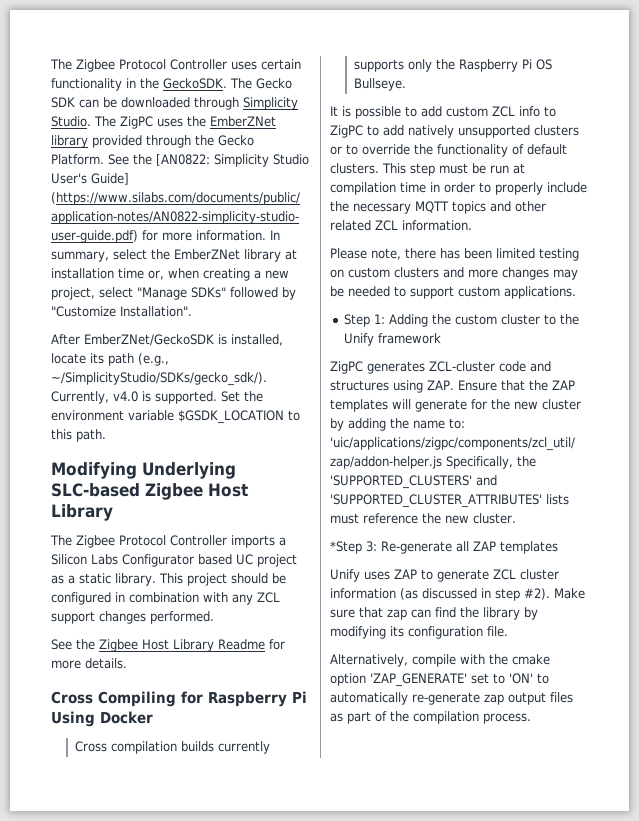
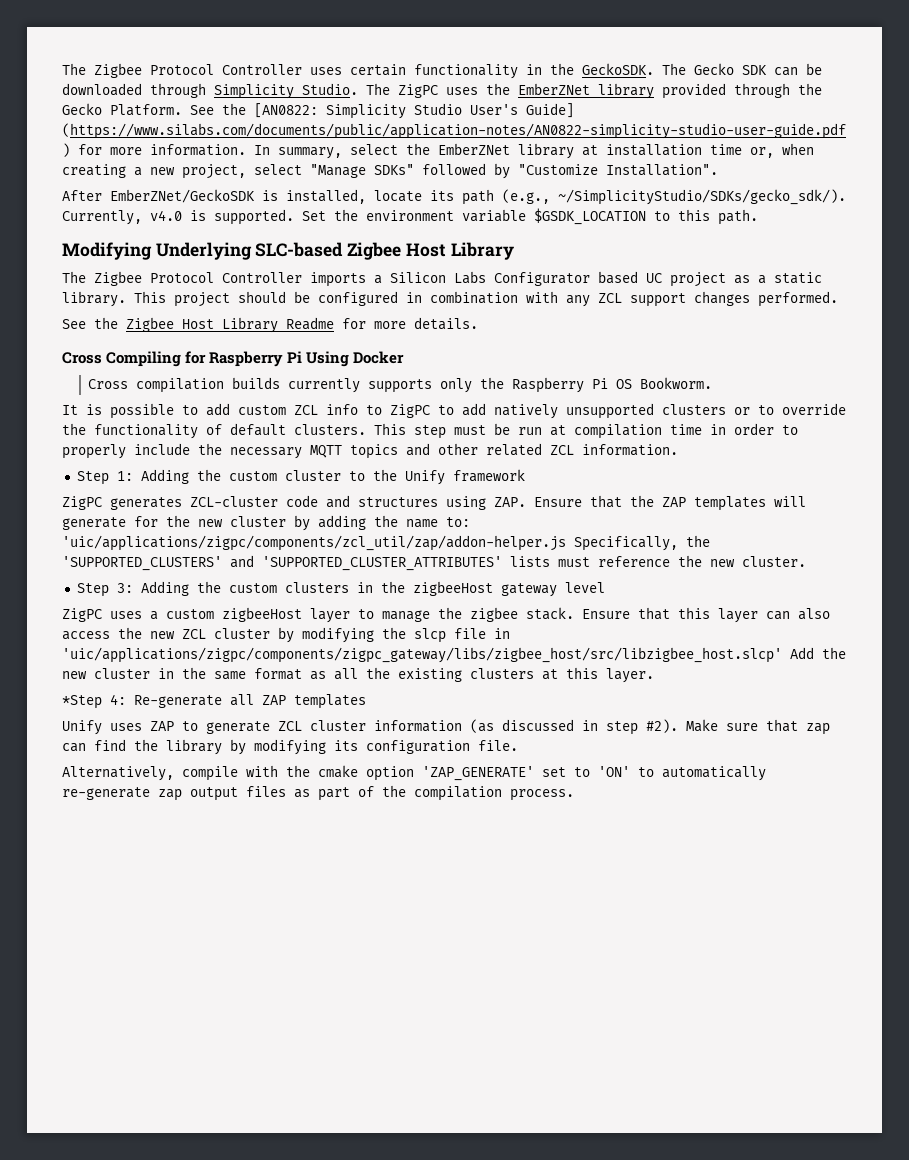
- Cross compilation builds currently supports only the Raspberry Pi OS Bullseye.
+ Cross compilation builds currently supports only the Raspberry Pi OS Bookworm.
- Please note, there has been limited testing on custom clusters and more changes may be needed to support custom applications.
+ Step 3: Adding the custom clusters in the zigbeeHost gateway level
+ ZigPC uses a custom zigbeeHost layer to manage the zigbee stack. Ensure that this layer can also access the new ZCL cluster by modifying the slcp file in 'uic/applications/zigpc/components/zigpc_gateway/libs/zigbee_host/src/libzigbee_host.slcp' Add the new cluster in the same format as all the existing clusters at this layer.
- *Step 3: Re-generate all ZAP templates
+ *Step 4: Re-generate all ZAP templates

